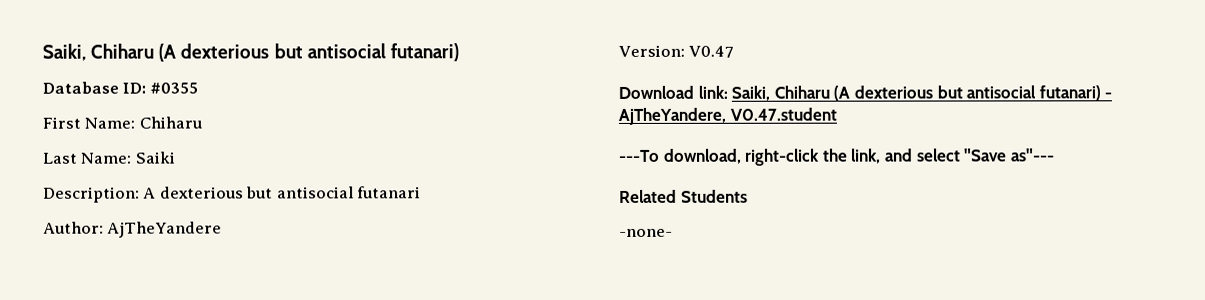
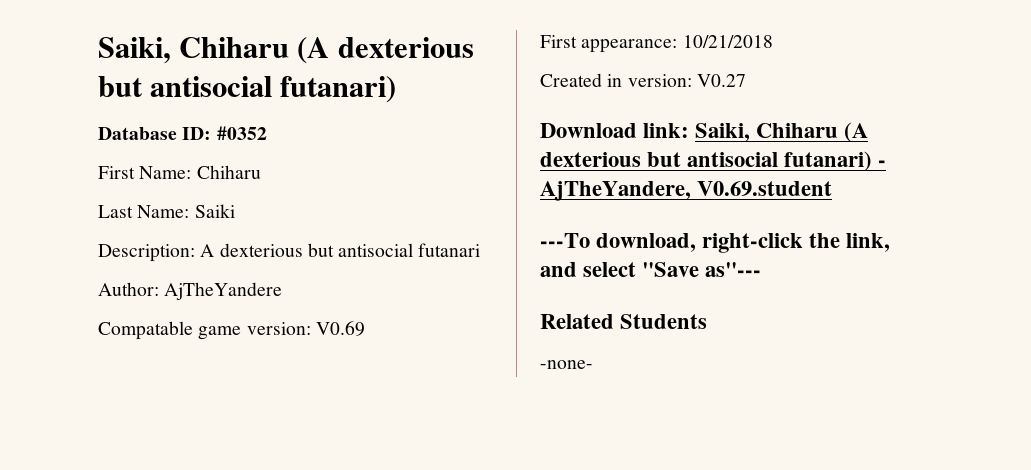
- Database ID: #0355
+ Database ID: #0352
- Version: V0.47
+ Compatable game version: V0.69
+ First appearance: 10/21/2018
+ Created in version: V0.27
- Download link: Saiki, Chiharu (A dexterious but antisocial futanari) - AjTheYandere, V0.47.student
+ Download link: Saiki, Chiharu (A dexterious but antisocial futanari) - AjTheYandere, V0.69.student

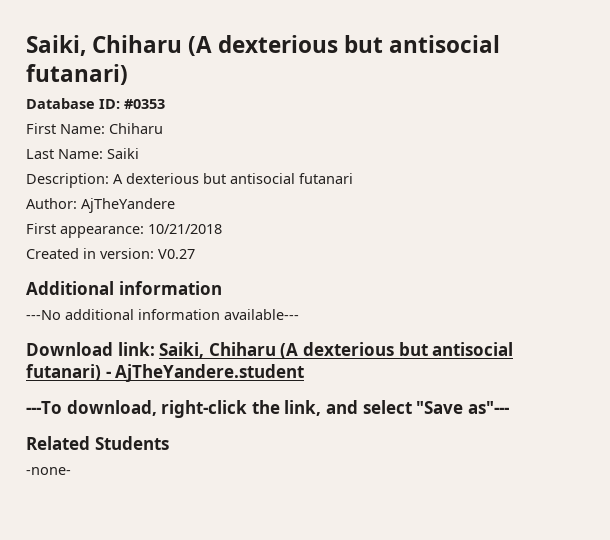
- Database ID: #0352
+ Database ID: #0353
- Compatable game version: V0.69
+ Additional information
+ ---No additional information available---
- Download link: Saiki, Chiharu (A dexterious but antisocial futanari) - AjTheYandere, V0.69.student
+ Download link: Saiki, Chiharu (A dexterious but antisocial futanari) - AjTheYandere.student

